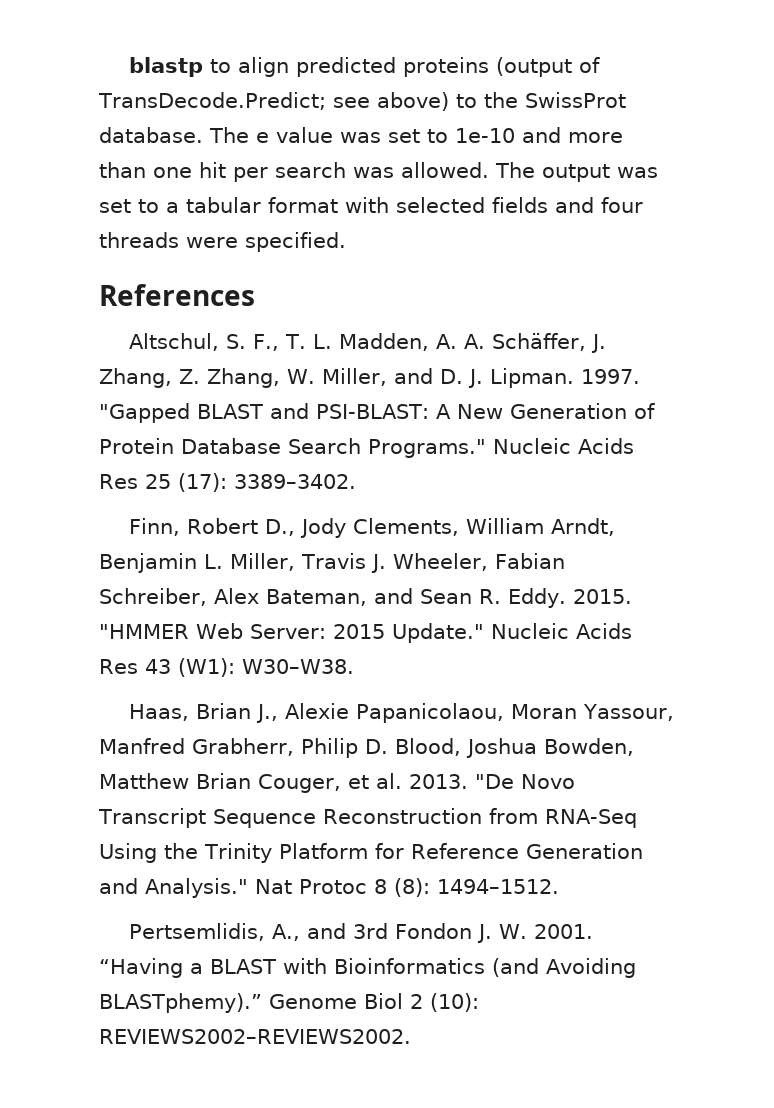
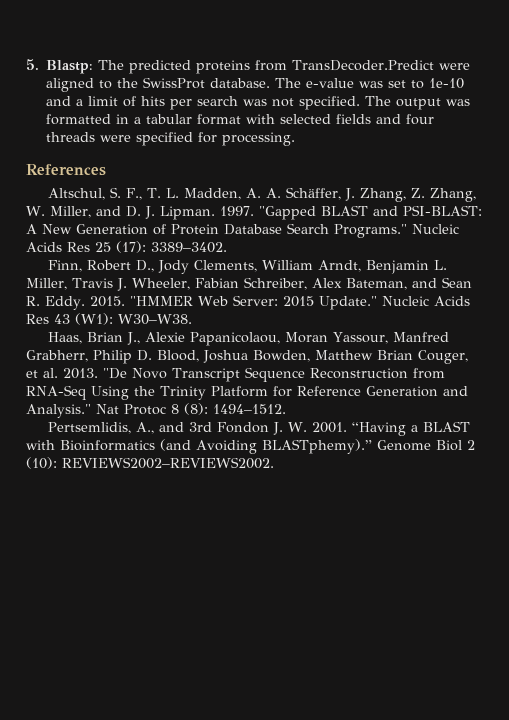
- blastp to align predicted proteins (output of TransDecode.Predict; see above) to the SwissProt database.
+ 5. Blastp: The predicted proteins from TransDecoder.Predict were aligned to the SwissProt database.
- The e value was set to 1e-10 and more than one hit per search was allowed.
+ The e-value was set to 1e-10 and a limit of hits per search was not specified.
- The output was set to a tabular format with selected fields and four threads were specified.
+ The output was formatted in a tabular format with selected fields and four threads were specified for processing.

